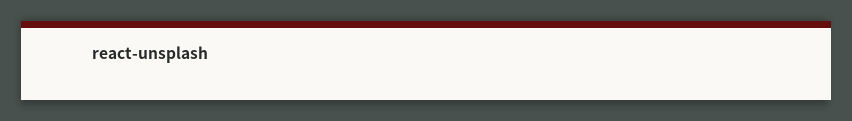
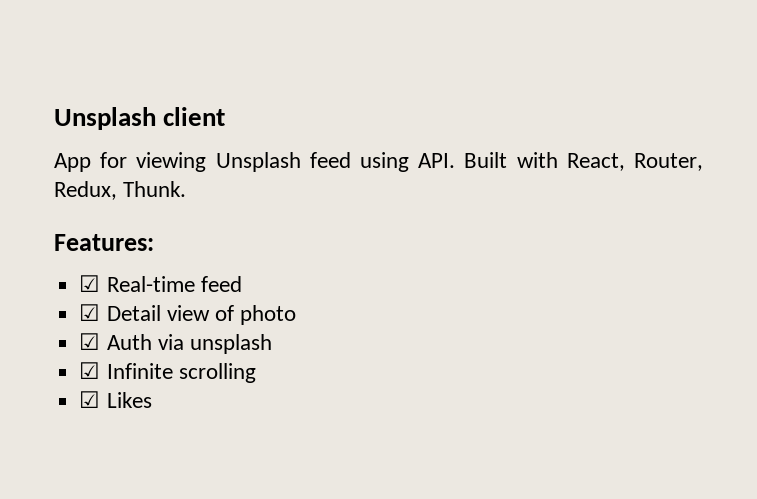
- react-unsplash
+ Unsplash client
+ App for viewing Unsplash feed using API. Built with React, Router, Redux, Thunk.
+ Features:
+ ☑ Real-time feed
+ ☑ Detail view of photo
+ ☑ Auth via unsplash
+ ☑ Infinite scrolling
+ ☑ Likes

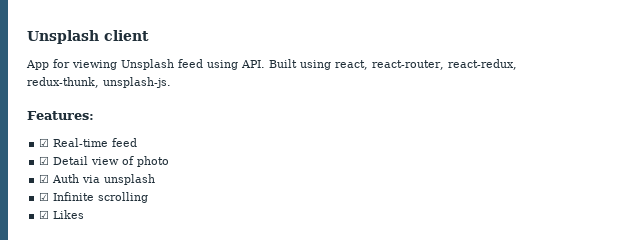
- App for viewing Unsplash feed using API. Built with React, Router, Redux, Thunk.
+ App for viewing Unsplash feed using API. Built using react, react-router, react-redux, redux-thunk, unsplash-js.

